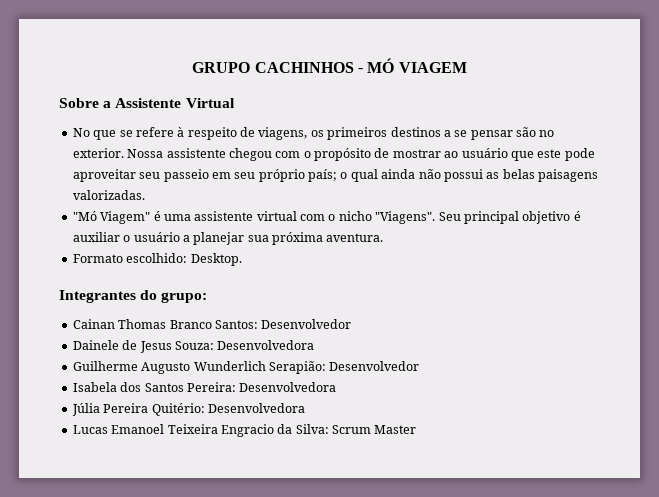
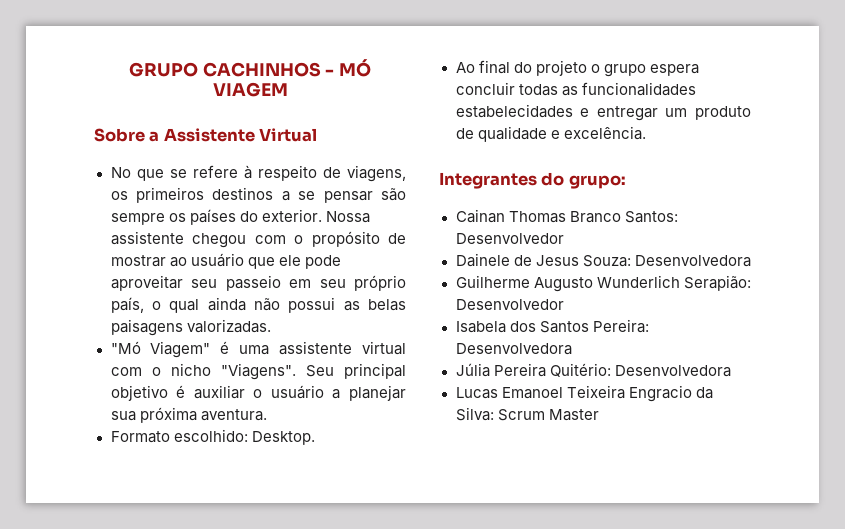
- No que se refere à respeito de viagens, os primeiros destinos a se pensar são no exterior.
+ No que se refere à respeito de viagens, os primeiros destinos a se pensar são sempre os países do exterior.
- Nossa assistente chegou com o propósito de mostrar ao usuário que este pode aproveitar seu passeio em seu próprio país; o qual ainda não possui as belas paisagens valorizadas.
+ Nossa assistente chegou com o propósito de mostrar ao usuário que ele pode aproveitar seu passeio em seu próprio país, o qual ainda não possui as belas paisagens valorizadas.
+ Ao final do projeto o grupo espera concluir todas as funcionalidades estabelecidades e entregar um produto de qualidade e excelência.

